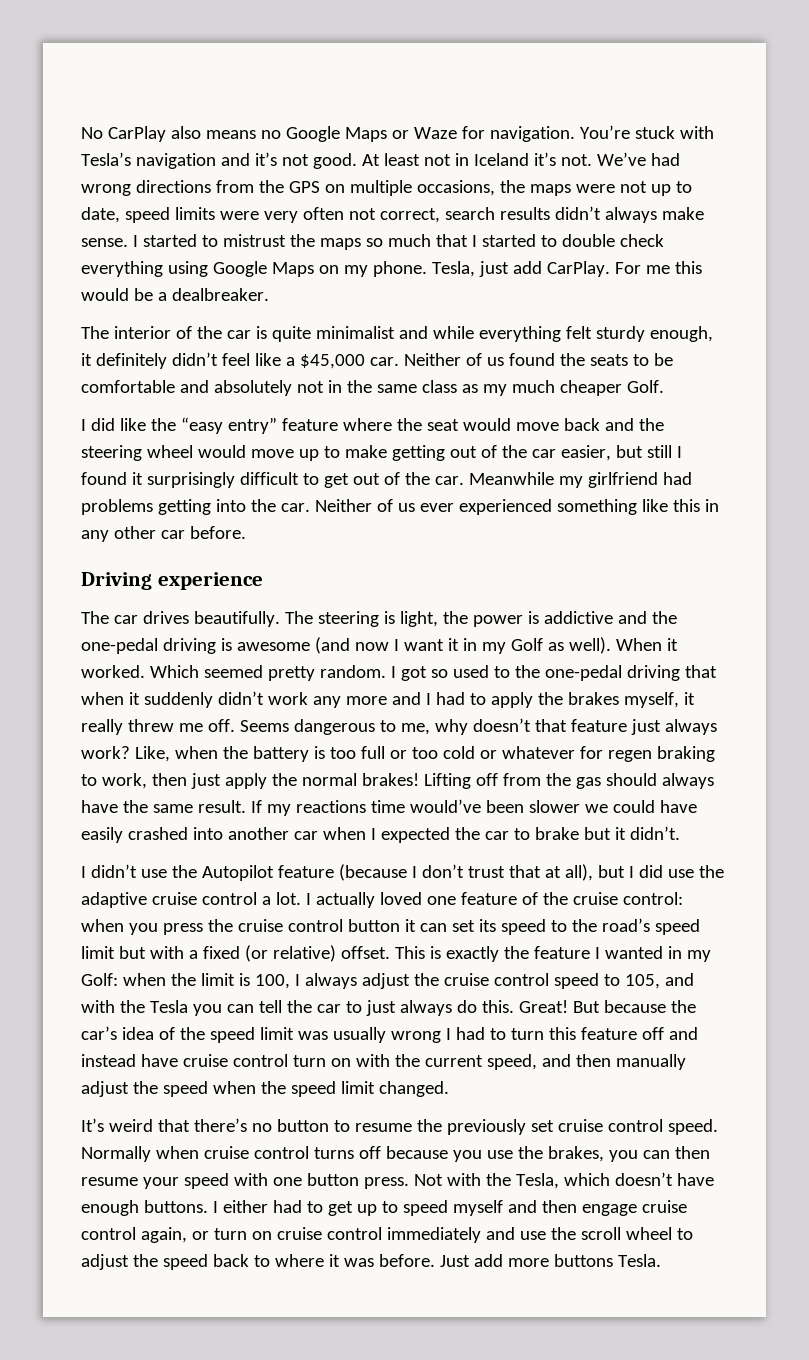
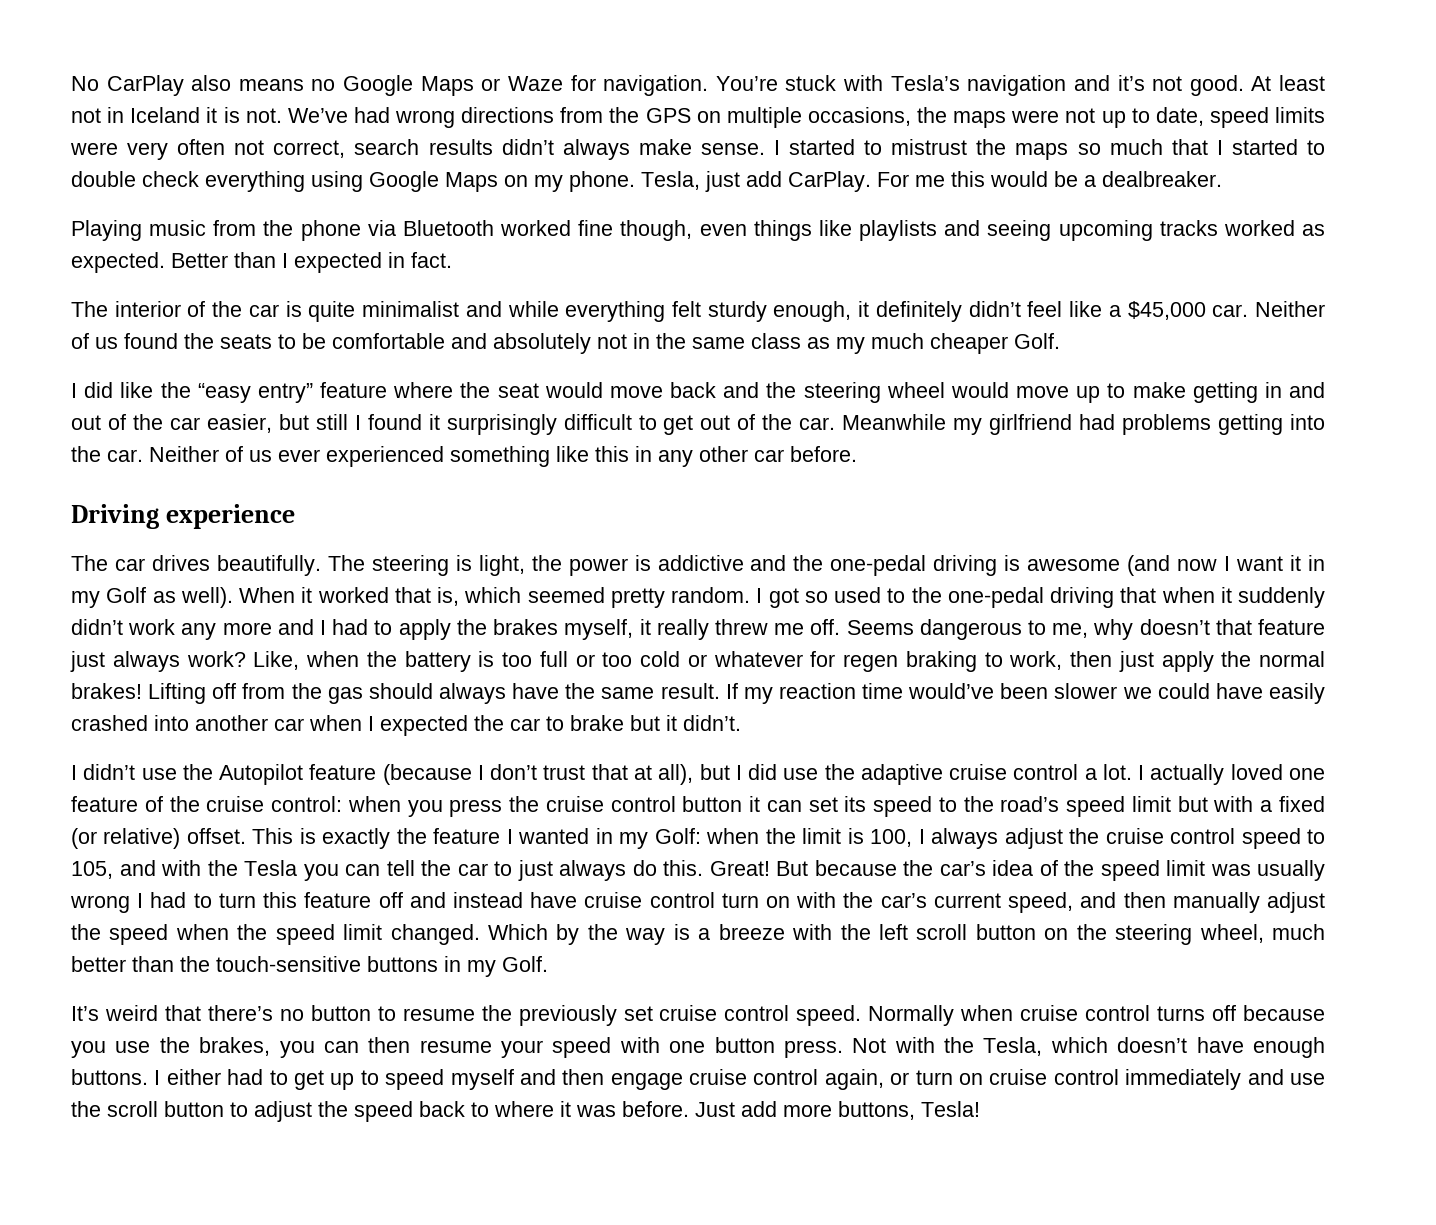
- At least not in Iceland it’s not.
+ At least not in Iceland it is not.
+ Playing music from the phone via Bluetooth worked fine though, even things like playlists and seeing upcoming tracks worked as expected. Better than I expected in fact.
- I did like the “easy entry” feature where the seat would move back and the steering wheel would move up to make getting out of the car easier, but still I found it surprisingly difficult to get out of the car.
+ I did like the “easy entry” feature where the seat would move back and the steering wheel would move up to make getting in and out of the car easier, but still I found it surprisingly difficult to get out of the car.
- When it worked. Which seemed pretty random.
+ When it worked that is, which seemed pretty random.
- If my reactions time would’ve been slower we could have easily crashed into another car when I expected the car to brake but it didn’t.
+ If my reaction time would’ve been slower we could have easily crashed into another car when I expected the car to brake but it didn’t.
- But because the car’s idea of the speed limit was usually wrong I had to turn this feature off and instead have cruise control turn on with the current speed, and then manually adjust the speed when the speed limit changed.
+ But because the car’s idea of the speed limit was usually wrong I had to turn this feature off and instead have cruise control turn on with the car’s current speed, and then manually adjust the speed when the speed limit changed. Which by the way is a breeze with the left scroll button on the steering wheel, much better than the touch-sensitive buttons in my Golf.
- I either had to get up to speed myself and then engage cruise control again, or turn on cruise control immediately and use the scroll wheel to adjust the speed back to where it was before.
+ I either had to get up to speed myself and then engage cruise control again, or turn on cruise control immediately and use the scroll button to adjust the speed back to where it was before.
- Just add more buttons Tesla.
+ Just add more buttons, Tesla!

